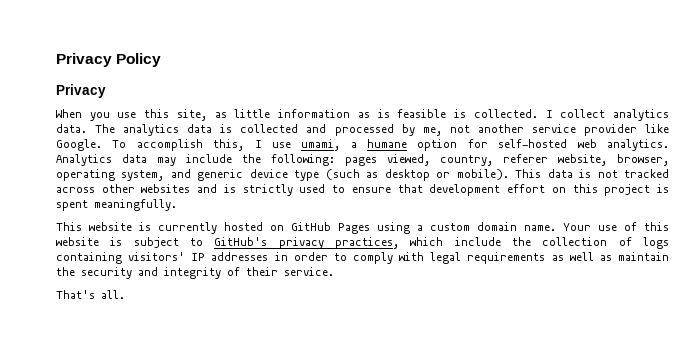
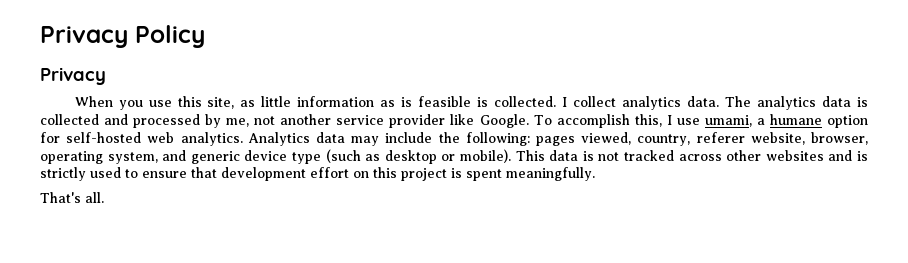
- This website is currently hosted on GitHub Pages using a custom domain name. Your use of this website is subject to GitHub's privacy practices, which include the collection of logs containing visitors' IP addresses in order to comply with legal requirements as well as maintain the security and integrity of their service.

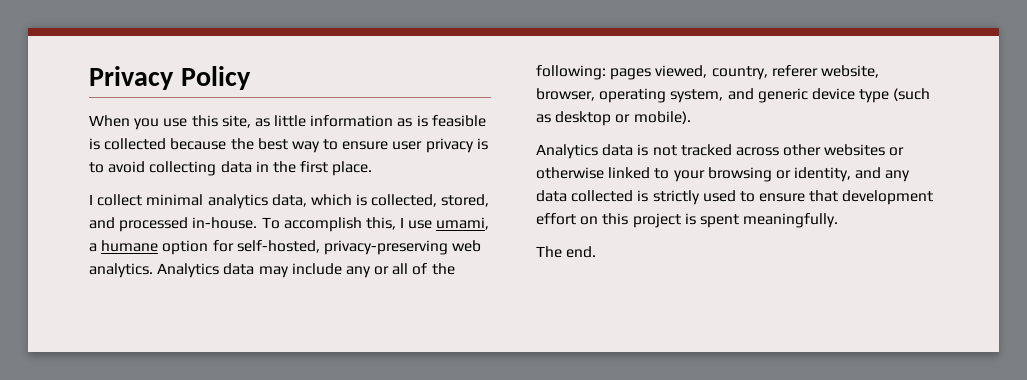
  Privacy Policy
- Privacy
- When you use this site, as little information as is feasible is collected. I collect analytics data. The analytics data is collected and processed by me, not another service provider like Google.
+ When you use this site, as little information as is feasible is collected because the best way to ensure user privacy is to avoid collecting data in the first place.
+ I collect minimal analytics data, which is collected, stored, and processed in-house.
- To accomplish this, I use umami, a humane option for self-hosted web analytics.
+ To accomplish this, I use umami, a humane option for self-hosted, privacy-preserving web analytics.
- Analytics data may include the following: pages viewed, country, referer website, browser, operating system, and generic device type (such as desktop or mobile). This data is not tracked across other websites and is strictly used to ensure that development effort on this project is spent meaningfully.
+ Analytics data may include any or all of the following: pages viewed, country, referer website, browser, operating system, and generic device type (such as desktop or mobile).
+ Analytics data is not tracked across other websites or otherwise linked to your browsing or identity, and any data collected is strictly used to ensure that development effort on this project is spent meaningfully.
- That's all.
+ The end.

